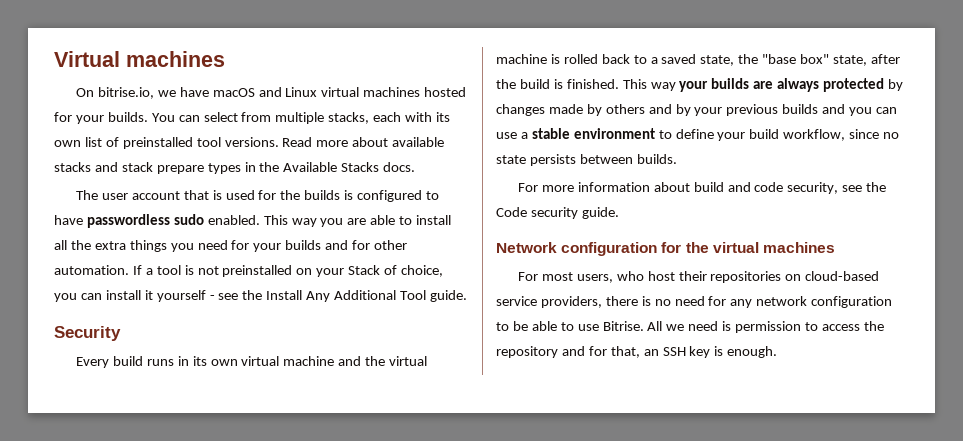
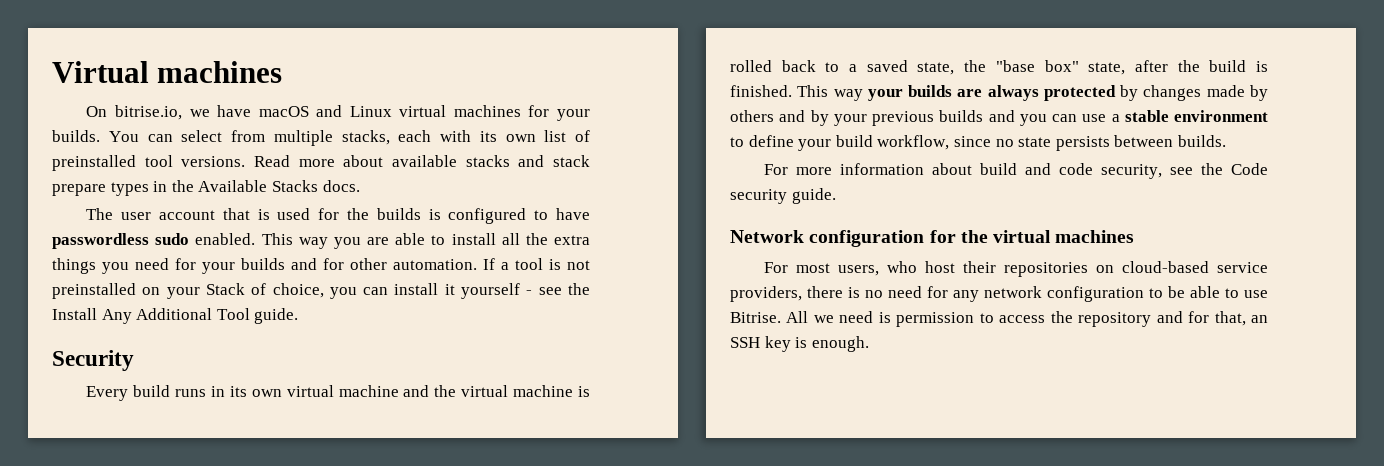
- On bitrise.io, we have macOS and Linux virtual machines hosted for your builds.
+ On bitrise.io, we have macOS and Linux virtual machines for your builds.

